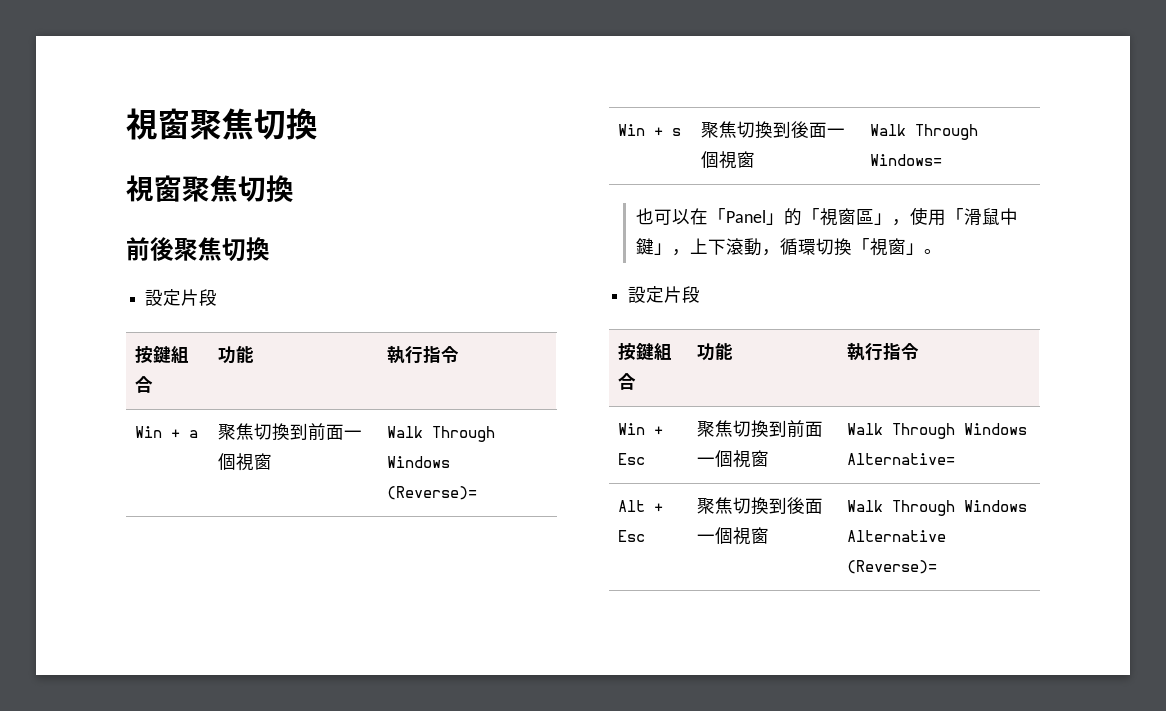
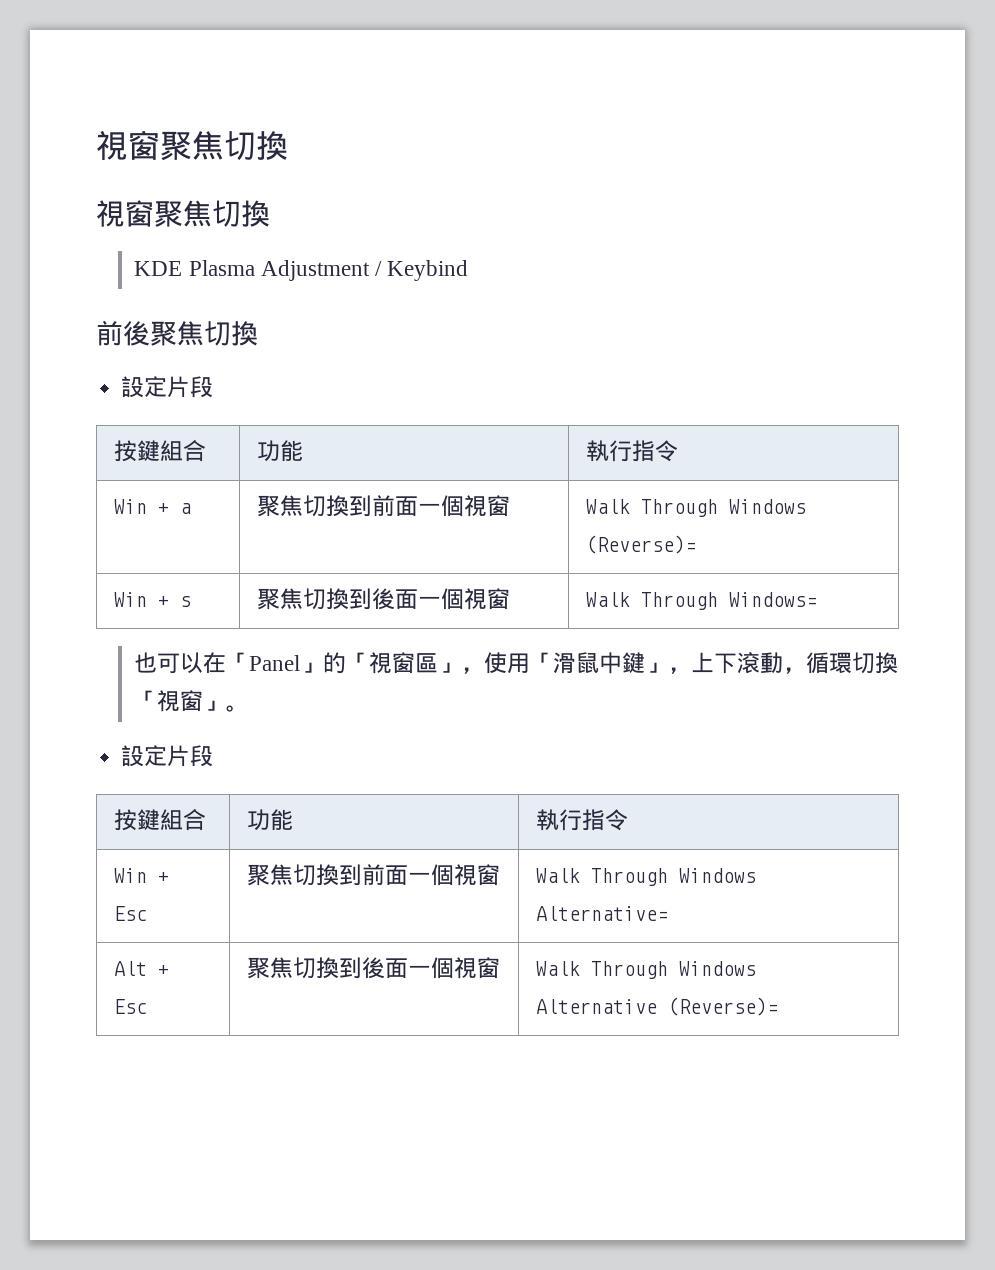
+ KDE Plasma Adjustment / Keybind

